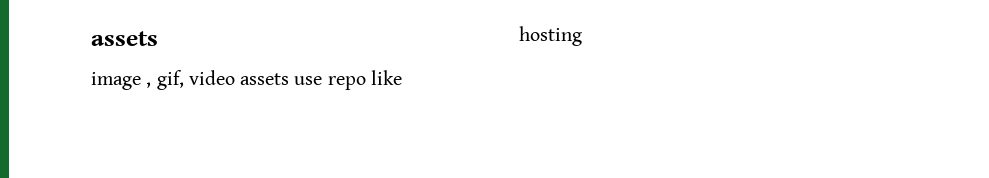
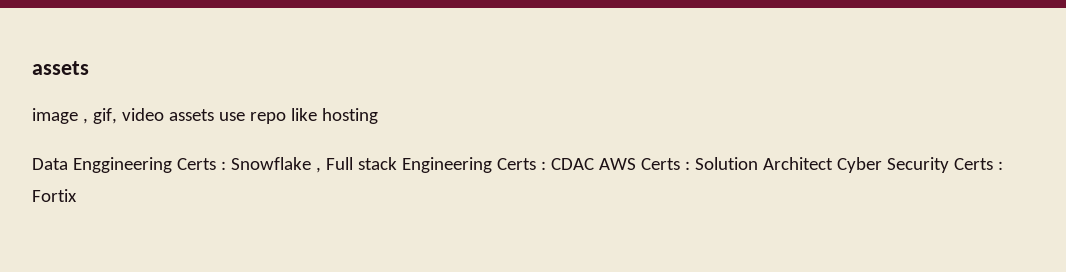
+ Data Enggineering Certs : Snowflake , Full stack Engineering Certs : CDAC AWS Certs : Solution Architect Cyber Security Certs : Fortix

